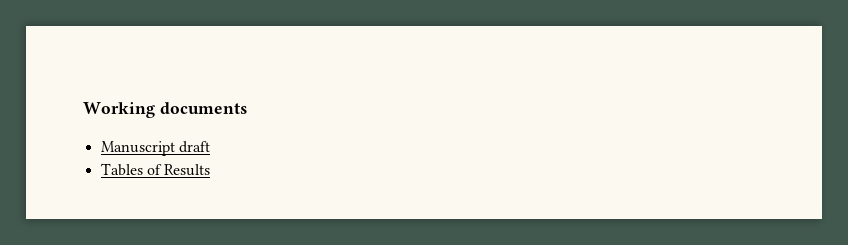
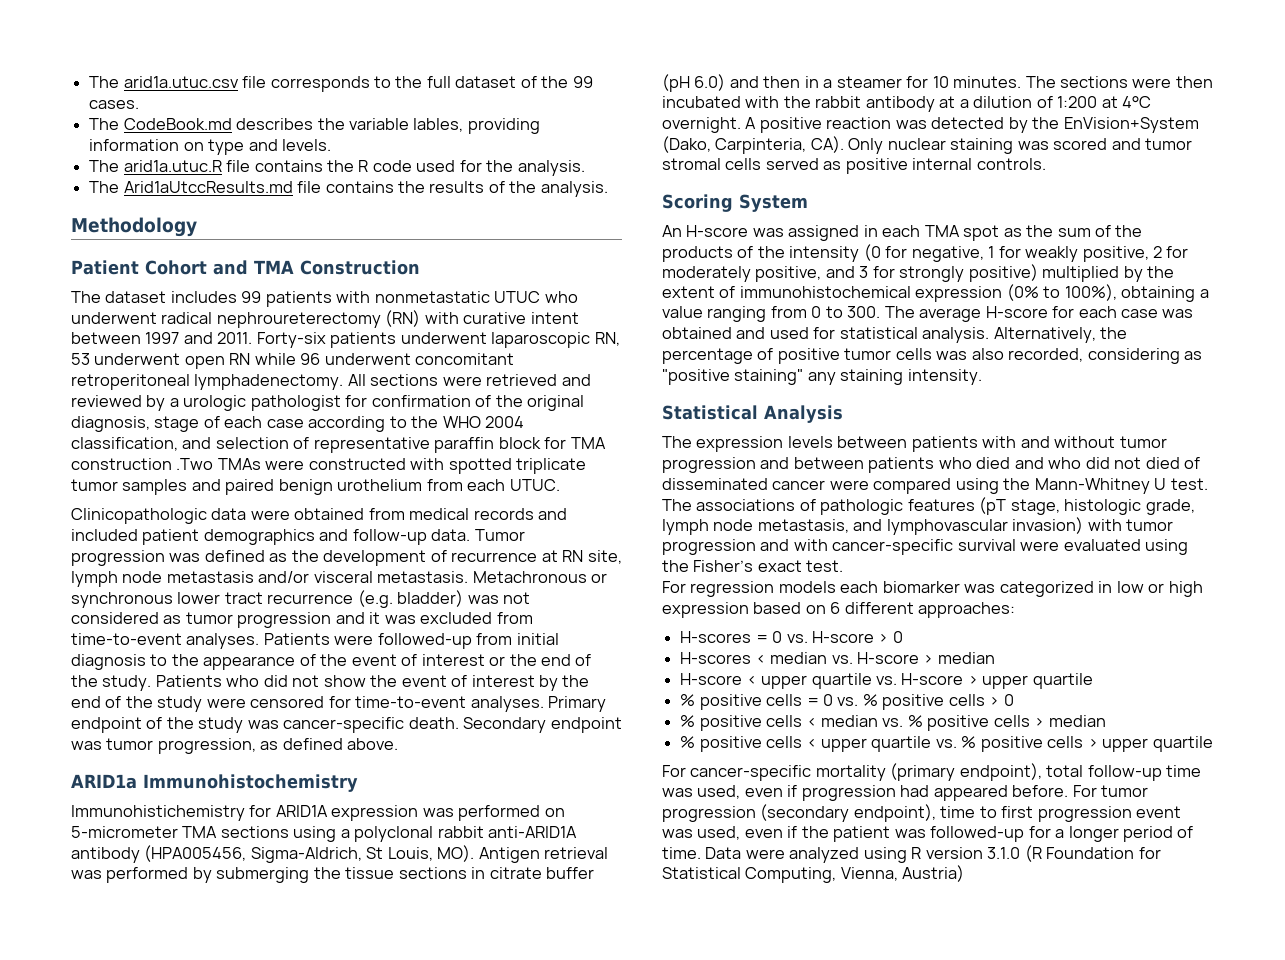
- Working documents
- Manuscript draft
- Tables of Results
+ The arid1a.utuc.csv file corresponds to the full dataset of the 99 cases.
+ The CodeBook.md describes the variable lables, providing information on type and levels.
+ The arid1a.utuc.R file contains the R code used for the analysis.
+ The Arid1aUtccResults.md file contains the results of the analysis.
+ Methodology
+ Patient Cohort and TMA Construction
+ The dataset includes 99 patients with nonmetastatic UTUC who underwent radical nephroureterectomy (RN) with curative intent between 1997 and 2011. Forty-six patients underwent laparoscopic RN, 53 underwent open RN while 96 underwent concomitant retroperitoneal lymphadenectomy. All sections were retrieved and reviewed by a urologic pathologist for confirmation of the original diagnosis, stage of each case according to the WHO 2004 classification, and selection of representative paraffin block for TMA construction .Two TMAs were constructed with spotted triplicate tumor samples and paired benign urothelium from each UTUC.
+ Clinicopathologic data were obtained from medical records and included patient demographics and follow-up data. Tumor progression was defined as the development of recurrence at RN site, lymph node metastasis and/or visceral metastasis. Metachronous or synchronous lower tract recurrence (e.g. bladder) was not considered as tumor progression and it was excluded from time-to-event analyses. Patients were followed-up from initial diagnosis to the appearance of the event of interest or the end of the study. Patients who did not show the event of interest by the end of the study were censored for time-to-event analyses. Primary endpoint of the study was cancer-specific death. Secondary endpoint was tumor progression, as defined above.
+ ARID1a Immunohistochemistry
+ Immunohistichemistry for ARID1A expression was performed on 5-micrometer TMA sections using a polyclonal rabbit anti-ARID1A antibody (HPA005456, Sigma-Aldrich, St Louis, MO). Antigen retrieval was performed by submerging the tissue sections in citrate buffer (pH 6.0) and then in a steamer for 10 minutes. The sections were then incubated with the rabbit antibody at a dilution of 1:200 at 4°C overnight. A positive reaction was detected by the EnVision+System (Dako, Carpinteria, CA). Only nuclear staining was scored and tumor stromal cells served as positive internal controls.
+ Scoring System
+ An H-score was assigned in each TMA spot as the sum of the products of the intensity (0 for negative, 1 for weakly positive, 2 for moderately positive, and 3 for strongly positive) multiplied by the extent of immunohistochemical expression (0% to 100%), obtaining a value ranging from 0 to 300. The average H-score for each case was obtained and used for statistical analysis. Alternatively, the percentage of positive tumor cells was also recorded, considering as "positive staining" any staining intensity.
+ Statistical Analysis
+ The expression levels between patients with and without tumor progression and between patients who died and who did not died of disseminated cancer were compared using the Mann-Whitney U test. The associations of pathologic features (pT stage, histologic grade, lymph node metastasis, and lymphovascular invasion) with tumor progression and with cancer-specific survival were evaluated using the Fisher’s exact test.
+ For regression models each biomarker was categorized in low or high expression based on 6 different approaches:
+ H-scores = 0 vs. H-score > 0
+ H-scores < median vs. H-score > median
+ H-score < upper quartile vs. H-score > upper quartile
+ % positive cells = 0 vs. % positive cells > 0
+ % positive cells < median vs. % positive cells > median
+ % positive cells < upper quartile vs. % positive cells > upper quartile
+ For cancer-specific mortality (primary endpoint), total follow-up time was used, even if progression had appeared before. For tumor progression (secondary endpoint), time to first progression event was used, even if the patient was followed-up for a longer period of time. Data were analyzed using R version 3.1.0 (R Foundation for Statistical Computing, Vienna, Austria)

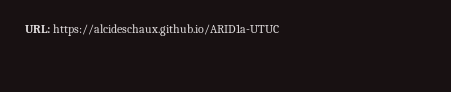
- The arid1a.utuc.csv file corresponds to the full dataset of the 99 cases.
- The CodeBook.md describes the variable lables, providing information on type and levels.
- The arid1a.utuc.R file contains the R code used for the analysis.
- The Arid1aUtccResults.md file contains the results of the analysis.
- Methodology
- Patient Cohort and TMA Construction
- The dataset includes 99 patients with nonmetastatic UTUC who underwent radical nephroureterectomy (RN) with curative intent between 1997 and 2011. Forty-six patients underwent laparoscopic RN, 53 underwent open RN while 96 underwent concomitant retroperitoneal lymphadenectomy. All sections were retrieved and reviewed by a urologic pathologist for confirmation of the original diagnosis, stage of each case according to the WHO 2004 classification, and selection of representative paraffin block for TMA construction .Two TMAs were constructed with spotted triplicate tumor samples and paired benign urothelium from each UTUC.
- Clinicopathologic data were obtained from medical records and included patient demographics and follow-up data. Tumor progression was defined as the development of recurrence at RN site, lymph node metastasis and/or visceral metastasis. Metachronous or synchronous lower tract recurrence (e.g. bladder) was not considered as tumor progression and it was excluded from time-to-event analyses. Patients were followed-up from initial diagnosis to the appearance of the event of interest or the end of the study. Patients who did not show the event of interest by the end of the study were censored for time-to-event analyses. Primary endpoint of the study was cancer-specific death. Secondary endpoint was tumor progression, as defined above.
- ARID1a Immunohistochemistry
- Immunohistichemistry for ARID1A expression was performed on 5-micrometer TMA sections using a polyclonal rabbit anti-ARID1A antibody (HPA005456, Sigma-Aldrich, St Louis, MO). Antigen retrieval was performed by submerging the tissue sections in citrate buffer (pH 6.0) and then in a steamer for 10 minutes. The sections were then incubated with the rabbit antibody at a dilution of 1:200 at 4°C overnight. A positive reaction was detected by the EnVision+System (Dako, Carpinteria, CA). Only nuclear staining was scored and tumor stromal cells served as positive internal controls.
- Scoring System
- An H-score was assigned in each TMA spot as the sum of the products of the intensity (0 for negative, 1 for weakly positive, 2 for moderately positive, and 3 for strongly positive) multiplied by the extent of immunohistochemical expression (0% to 100%), obtaining a value ranging from 0 to 300. The average H-score for each case was obtained and used for statistical analysis. Alternatively, the percentage of positive tumor cells was also recorded, considering as "positive staining" any staining intensity.
- Statistical Analysis
- The expression levels between patients with and without tumor progression and between patients who died and who did not died of disseminated cancer were compared using the Mann-Whitney U test. The associations of pathologic features (pT stage, histologic grade, lymph node metastasis, and lymphovascular invasion) with tumor progression and with cancer-specific survival were evaluated using the Fisher’s exact test.
- For regression models each biomarker was categorized in low or high expression based on 6 different approaches:
- H-scores = 0 vs. H-score > 0
- H-scores < median vs. H-score > median
- H-score < upper quartile vs. H-score > upper quartile
- % positive cells = 0 vs. % positive cells > 0
- % positive cells < median vs. % positive cells > median
- % positive cells < upper quartile vs. % positive cells > upper quartile
- For cancer-specific mortality (primary endpoint), total follow-up time was used, even if progression had appeared before. For tumor progression (secondary endpoint), time to first progression event was used, even if the patient was followed-up for a longer period of time. Data were analyzed using R version 3.1.0 (R Foundation for Statistical Computing, Vienna, Austria)
+ URL: https://alcideschaux.github.io/ARID1a-UTUC

